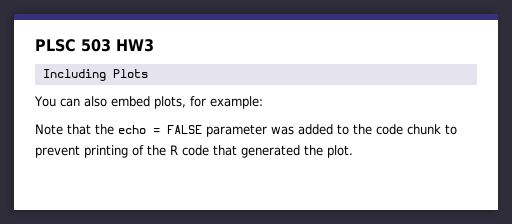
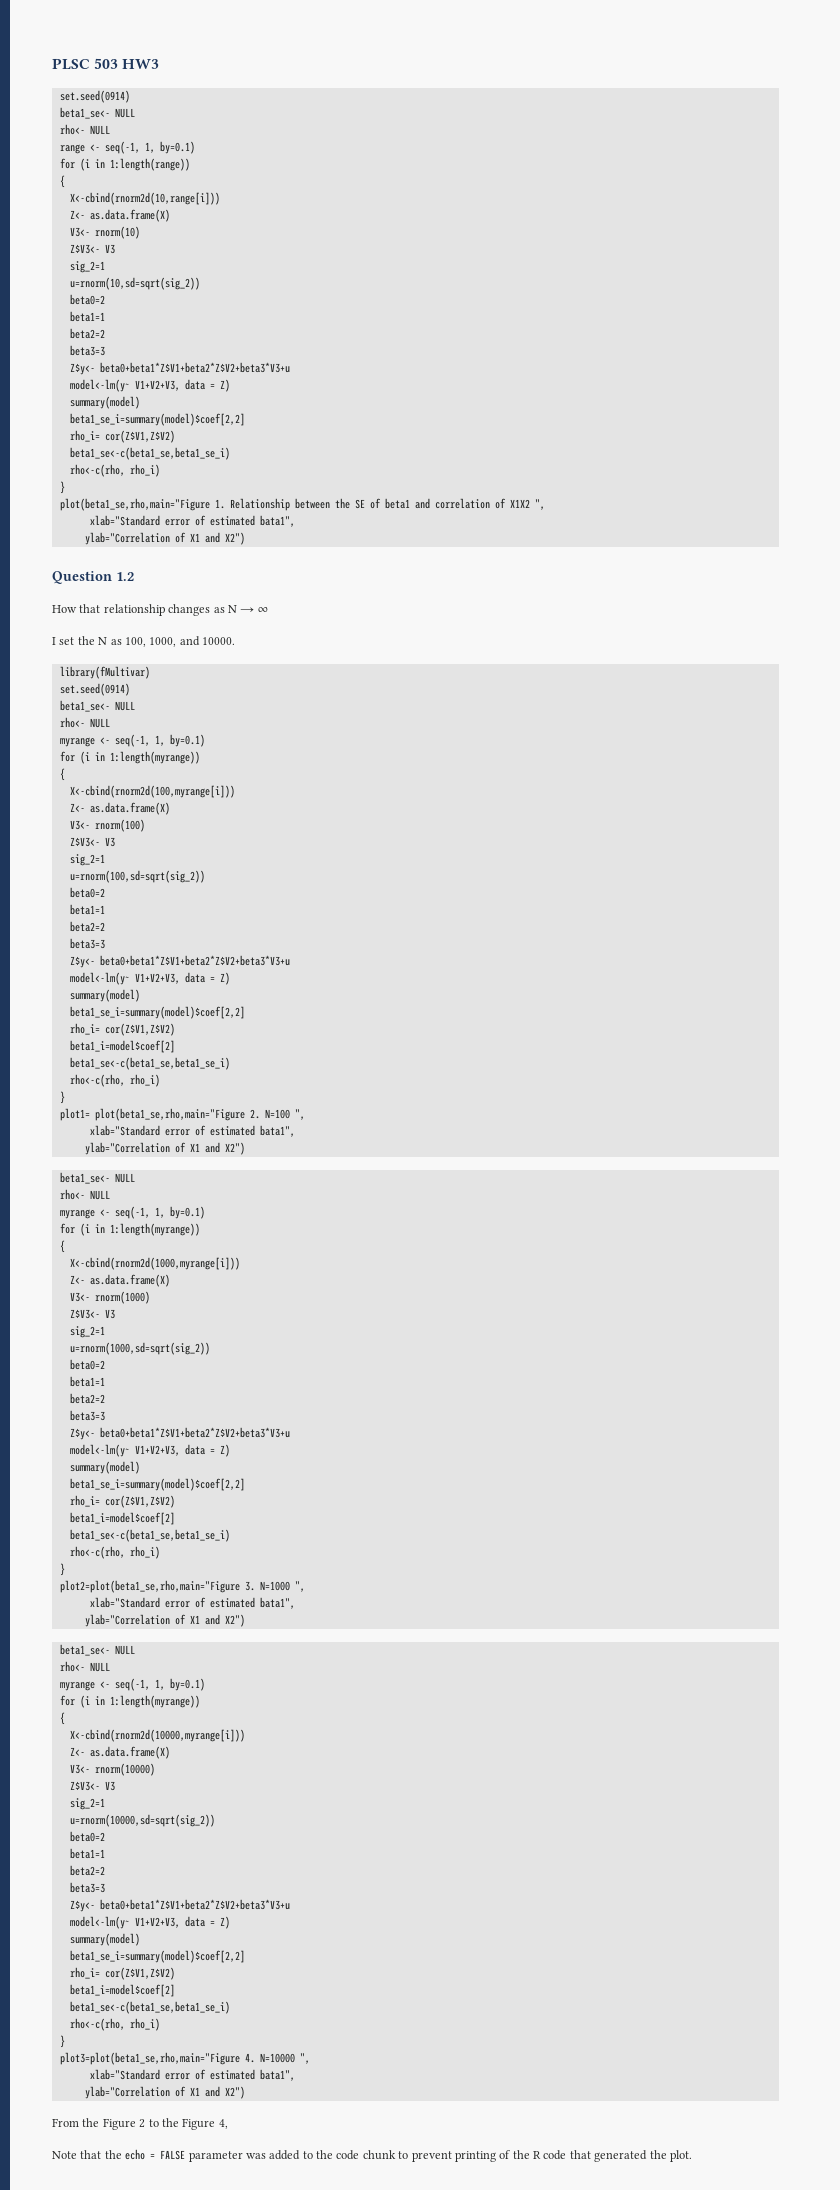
  PLSC 503 HW3
- Including Plots
- You can also embed plots, for example:
+ set.seed(0914)
+ beta1_se<- NULL
+ rho<- NULL
+ range <- seq(-1, 1, by=0.1)
+ for (i in 1:length(range))
+ {
+ X<-cbind(rnorm2d(10,range[i]))
+ Z<- as.data.frame(X)
+ V3<- rnorm(10)
+ Z$V3<- V3
+ sig_2=1
+ u=rnorm(10,sd=sqrt(sig_2))
+ beta0=2
+ beta1=1
+ beta2=2
+ beta3=3
+ Z$y<- beta0+beta1*Z$V1+beta2*Z$V2+beta3*V3+u
+ model<-lm(y~ V1+V2+V3, data = Z)
+ summary(model)
+ beta1_se_i=summary(model)$coef[2,2]
+ rho_i= cor(Z$V1,Z$V2)
+ beta1_se<-c(beta1_se,beta1_se_i)
+ rho<-c(rho, rho_i)
+ }
+ plot(beta1_se,rho,main="Figure 1. Relationship between the SE of beta1 and correlation of X1X2 ",
+ xlab="Standard error of estimated bata1",
+ ylab="Correlation of X1 and X2")
+ Question 1.2
+ How that relationship changes as N → ∞
+ I set the N as 100, 1000, and 10000.
+ library(fMultivar)
+ set.seed(0914)
+ beta1_se<- NULL
+ rho<- NULL
+ myrange <- seq(-1, 1, by=0.1)
+ for (i in 1:length(myrange))
+ {
+ X<-cbind(rnorm2d(100,myrange[i]))
+ Z<- as.data.frame(X)
+ V3<- rnorm(100)
+ Z$V3<- V3
+ sig_2=1
+ u=rnorm(100,sd=sqrt(sig_2))
+ beta0=2
+ beta1=1
+ beta2=2
+ beta3=3
+ Z$y<- beta0+beta1*Z$V1+beta2*Z$V2+beta3*V3+u
+ model<-lm(y~ V1+V2+V3, data = Z)
+ summary(model)
+ beta1_se_i=summary(model)$coef[2,2]
+ rho_i= cor(Z$V1,Z$V2)
+ beta1_i=model$coef[2]
+ beta1_se<-c(beta1_se,beta1_se_i)
+ rho<-c(rho, rho_i)
+ }
+ plot1= plot(beta1_se,rho,main="Figure 2. N=100 ",
+ xlab="Standard error of estimated bata1",
+ ylab="Correlation of X1 and X2")
+ beta1_se<- NULL
+ rho<- NULL
+ myrange <- seq(-1, 1, by=0.1)
+ for (i in 1:length(myrange))
+ {
+ X<-cbind(rnorm2d(1000,myrange[i]))
+ Z<- as.data.frame(X)
+ V3<- rnorm(1000)
+ Z$V3<- V3
+ sig_2=1
+ u=rnorm(1000,sd=sqrt(sig_2))
+ beta0=2
+ beta1=1
+ beta2=2
+ beta3=3
+ Z$y<- beta0+beta1*Z$V1+beta2*Z$V2+beta3*V3+u
+ model<-lm(y~ V1+V2+V3, data = Z)
+ summary(model)
+ beta1_se_i=summary(model)$coef[2,2]
+ rho_i= cor(Z$V1,Z$V2)
+ beta1_i=model$coef[2]
+ beta1_se<-c(beta1_se,beta1_se_i)
+ rho<-c(rho, rho_i)
+ }
+ plot2=plot(beta1_se,rho,main="Figure 3. N=1000 ",
+ xlab="Standard error of estimated bata1",
+ ylab="Correlation of X1 and X2")
+ beta1_se<- NULL
+ rho<- NULL
+ myrange <- seq(-1, 1, by=0.1)
+ for (i in 1:length(myrange))
+ {
+ X<-cbind(rnorm2d(10000,myrange[i]))
+ Z<- as.data.frame(X)
+ V3<- rnorm(10000)
+ Z$V3<- V3
+ sig_2=1
+ u=rnorm(10000,sd=sqrt(sig_2))
+ beta0=2
+ beta1=1
+ beta2=2
+ beta3=3
+ Z$y<- beta0+beta1*Z$V1+beta2*Z$V2+beta3*V3+u
+ model<-lm(y~ V1+V2+V3, data = Z)
+ summary(model)
+ beta1_se_i=summary(model)$coef[2,2]
+ rho_i= cor(Z$V1,Z$V2)
+ beta1_i=model$coef[2]
+ beta1_se<-c(beta1_se,beta1_se_i)
+ rho<-c(rho, rho_i)
+ }
+ plot3=plot(beta1_se,rho,main="Figure 4. N=10000 ",
+ xlab="Standard error of estimated bata1",
+ ylab="Correlation of X1 and X2")
+ From the Figure 2 to the Figure 4,

